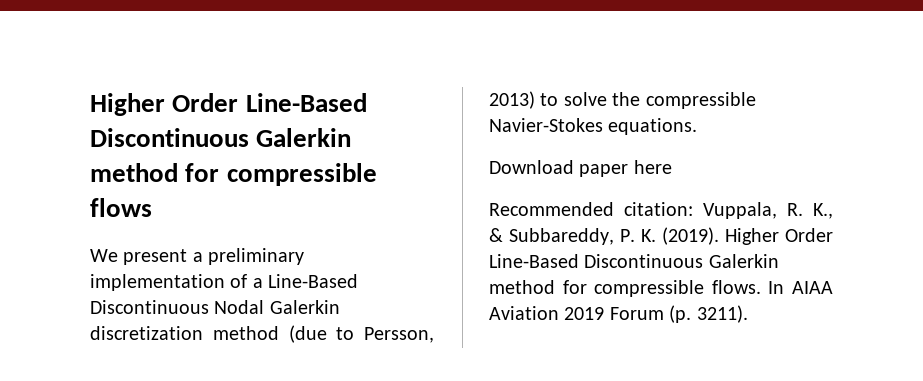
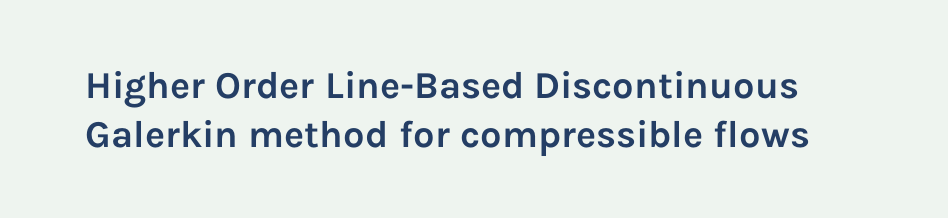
- We present a preliminary implementation of a Line-Based Discontinuous Nodal Galerkin discretization method (due to Persson, 2013) to solve the compressible Navier-Stokes equations.
- Download paper here
- Recommended citation: Vuppala, R. K., & Subbareddy, P. K. (2019). Higher Order Line-Based Discontinuous Galerkin method for compressible flows. In AIAA Aviation 2019 Forum (p. 3211).

